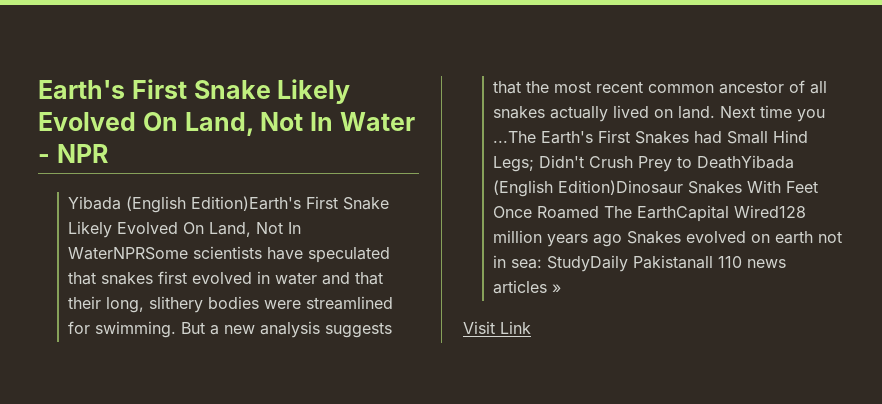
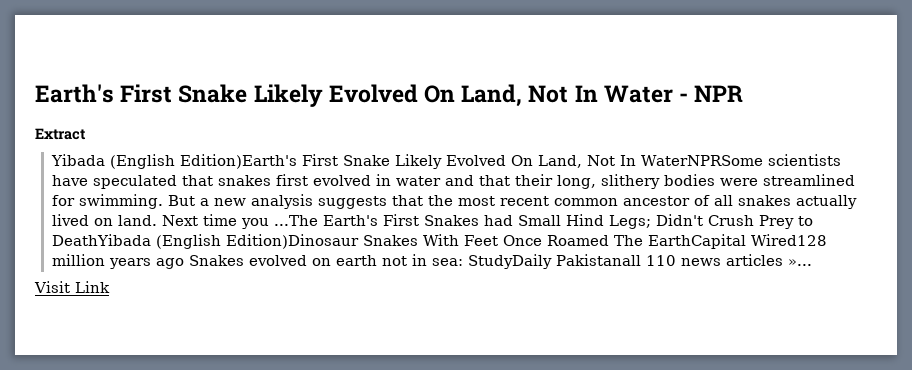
+ Extract
- Next time you ...The Earth's First Snakes had Small Hind Legs; Didn't Crush Prey to DeathYibada (English Edition)Dinosaur Snakes With Feet Once Roamed The EarthCapital Wired128 million years ago Snakes evolved on earth not in sea: StudyDaily Pakistanall 110 news articles »
+ Next time you ...The Earth's First Snakes had Small Hind Legs; Didn't Crush Prey to DeathYibada (English Edition)Dinosaur Snakes With Feet Once Roamed The EarthCapital Wired128 million years ago Snakes evolved on earth not in sea: StudyDaily Pakistanall 110 news articles »...

